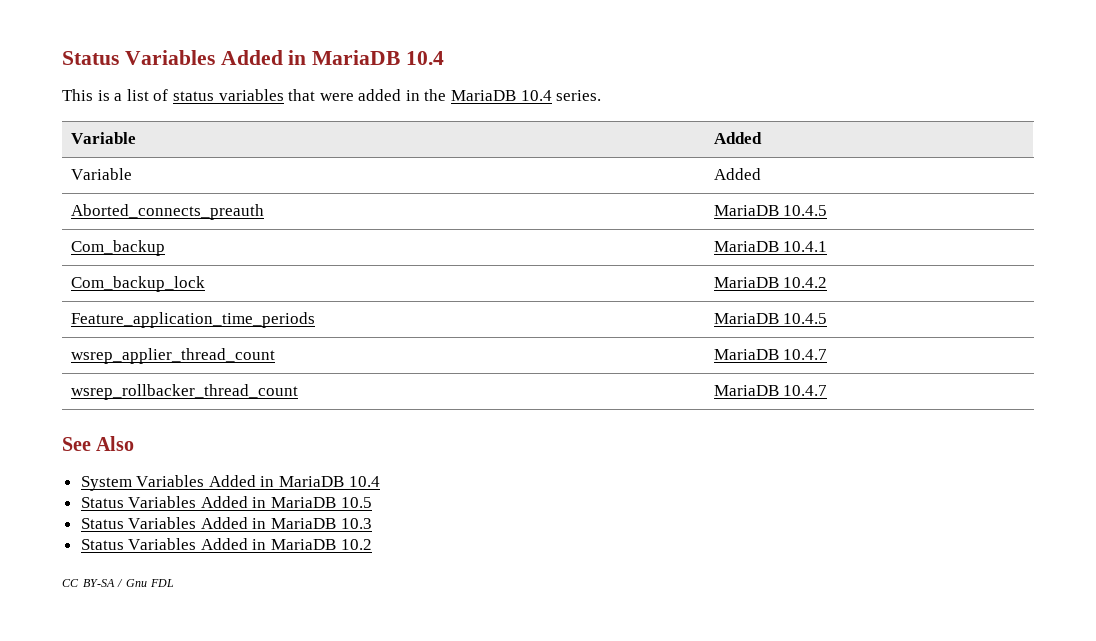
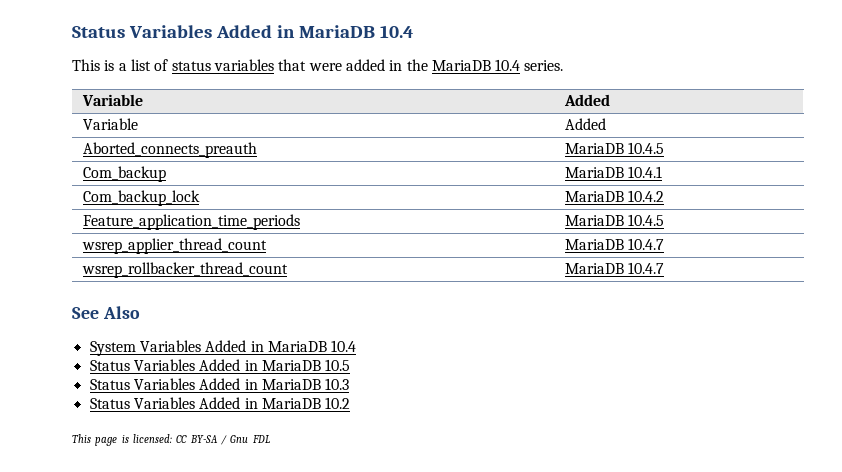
- CC BY-SA / Gnu FDL
+ This page is licensed: CC BY-SA / Gnu FDL

